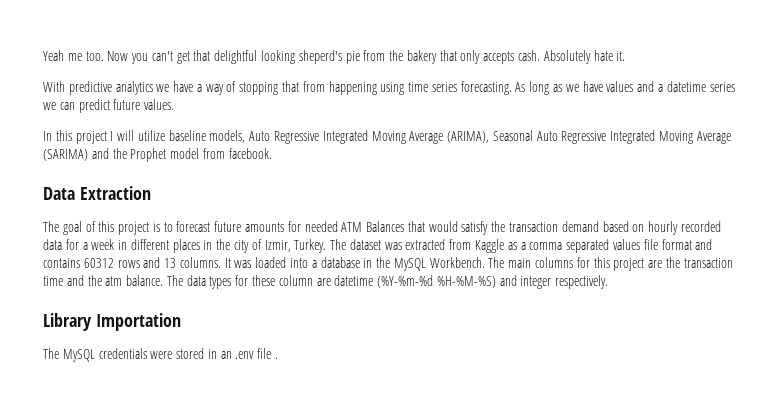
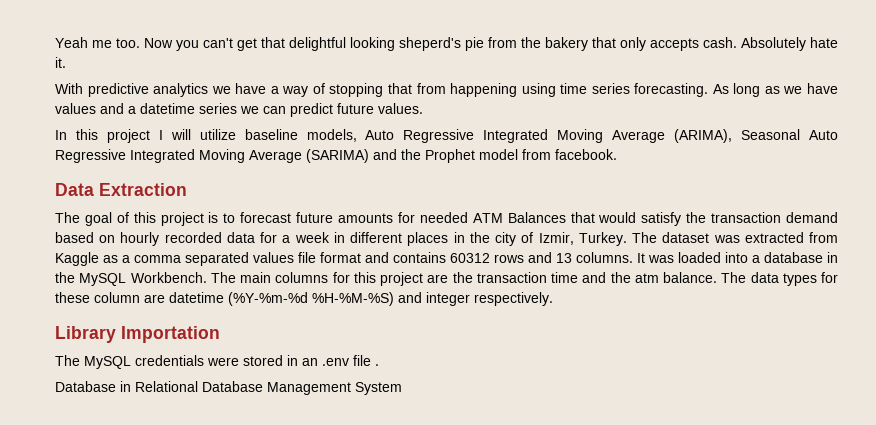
+ Database in Relational Database Management System

